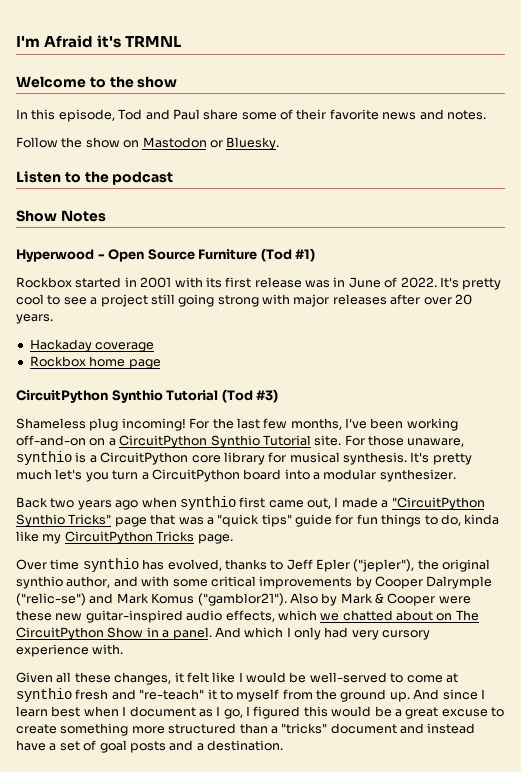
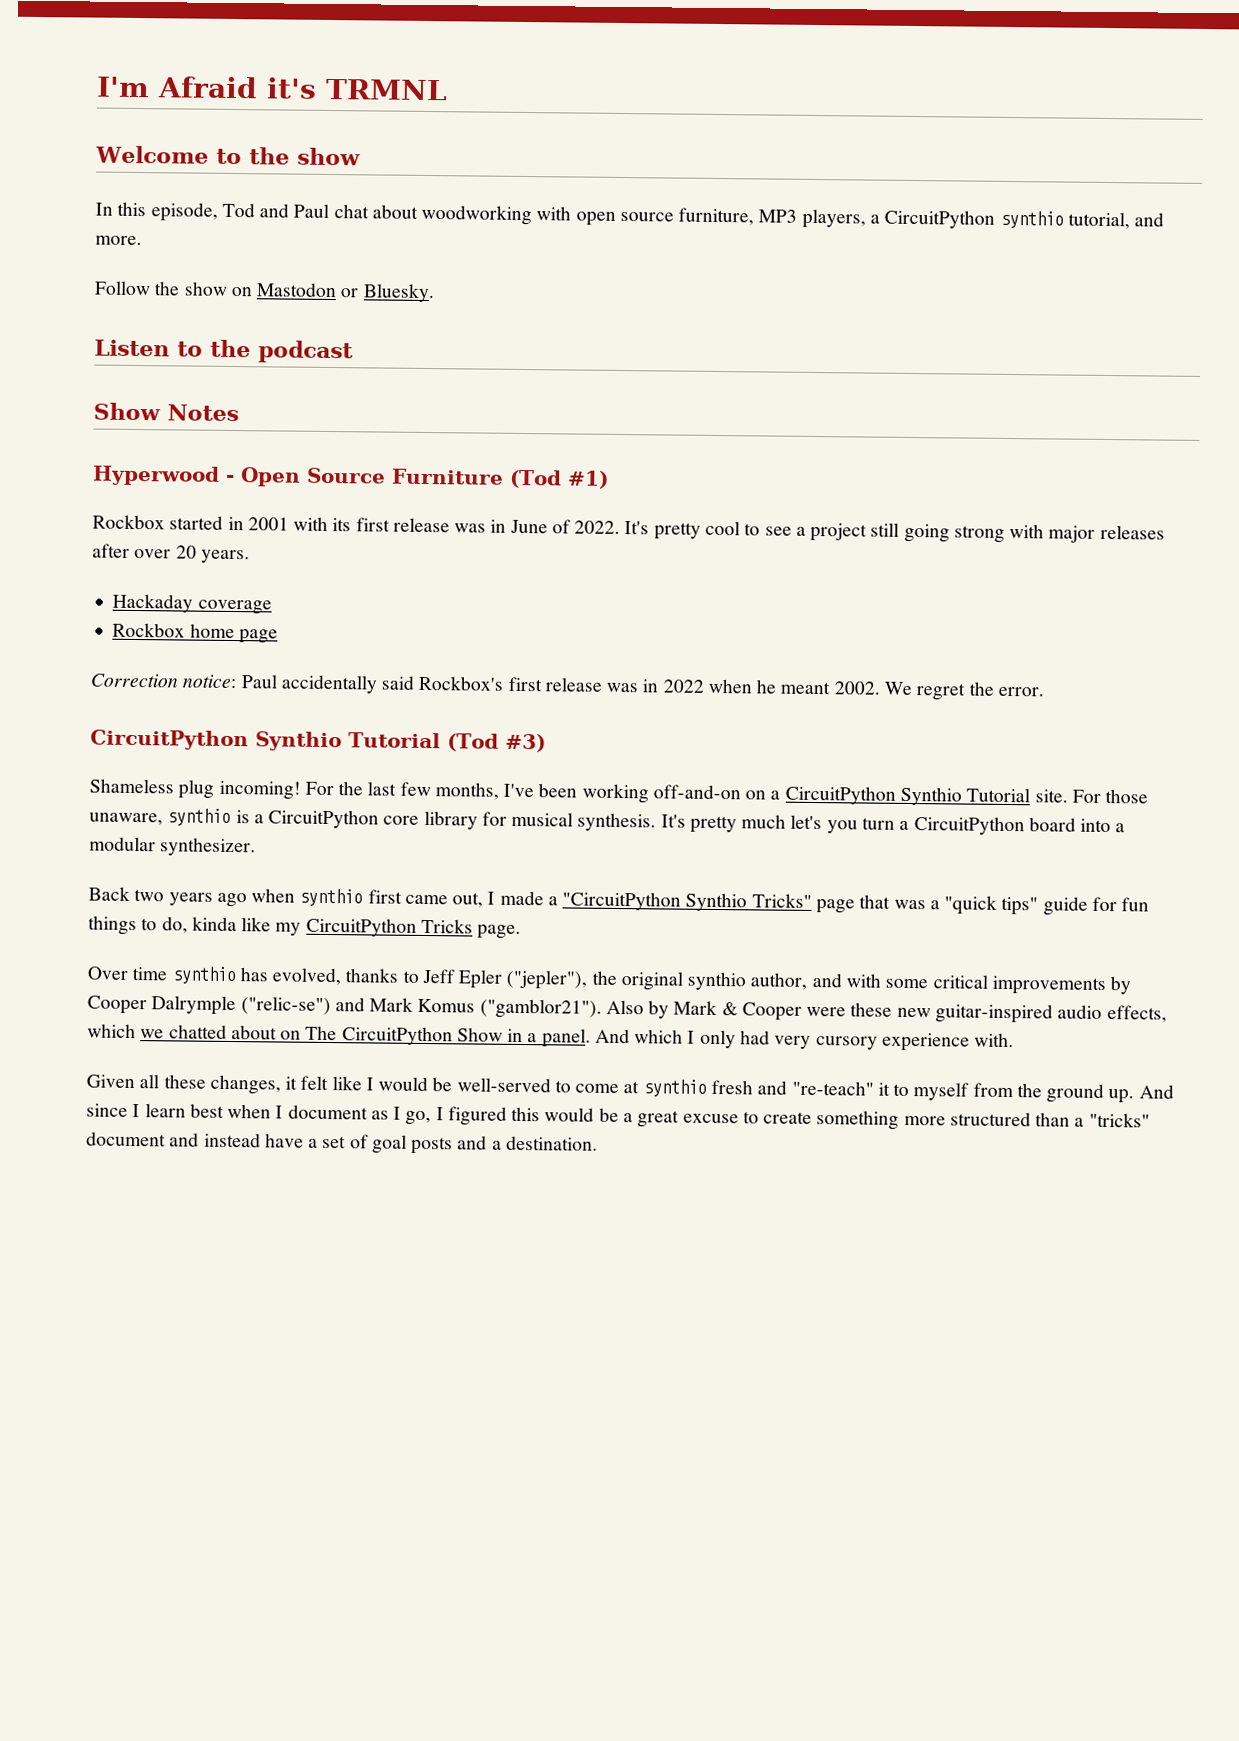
- In this episode, Tod and Paul share some of their favorite news and notes.
+ In this episode, Tod and Paul chat about woodworking with open source furniture, MP3 players, a CircuitPython synthio tutorial, and more.
+ Correction notice: Paul accidentally said Rockbox's first release was in 2022 when he meant 2002. We regret the error.

